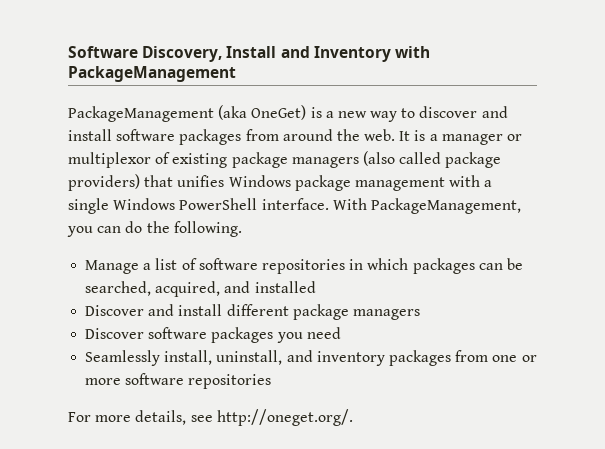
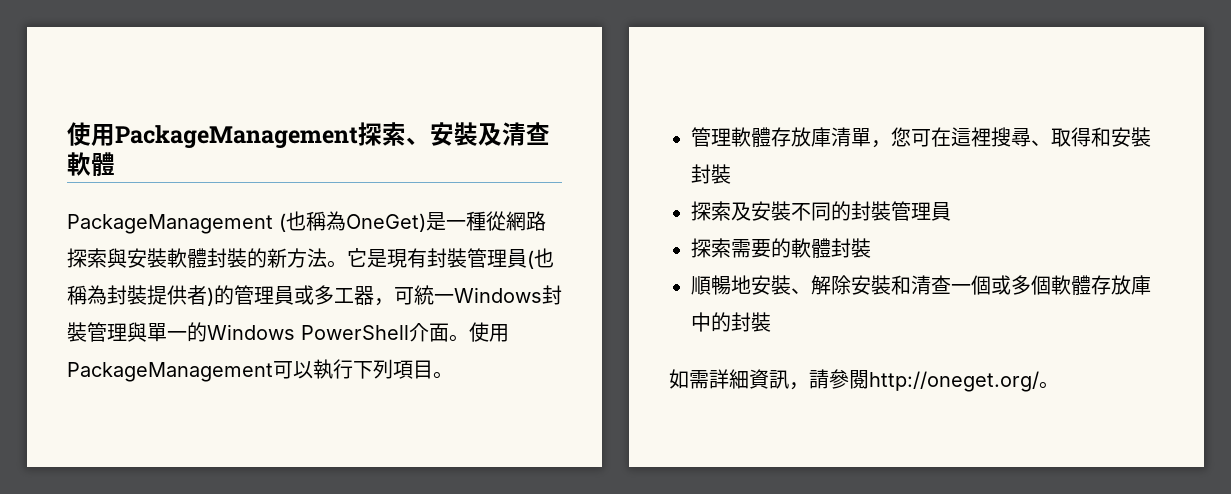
- Software Discovery, Install and Inventory with PackageManagement
- PackageManagement (aka OneGet) is a new way to discover and install software packages from around the web. It is a manager or multiplexor of existing package managers (also called package providers) that unifies Windows package management with a single Windows PowerShell interface. With PackageManagement, you can do the following.
- Manage a list of software repositories in which packages can be searched, acquired, and installed
- Discover and install different package managers
- Discover software packages you need
- Seamlessly install, uninstall, and inventory packages from one or more software repositories
- For more details, see http://oneget.org/.
+ 使用PackageManagement探索、安裝及清查軟體
+ PackageManagement (也稱為OneGet)是一種從網路探索與安裝軟體封裝的新方法。它是現有封裝管理員(也稱為封裝提供者)的管理員或多工器，可統一Windows封裝管理與單一的Windows PowerShell介面。使用PackageManagement可以執行下列項目。
+ 管理軟體存放庫清單，您可在這裡搜尋、取得和安裝封裝
+ 探索及安裝不同的封裝管理員
+ 探索需要的軟體封裝
+ 順暢地安裝、解除安裝和清查一個或多個軟體存放庫中的封裝
+ 如需詳細資訊，請參閱http://oneget.org/。

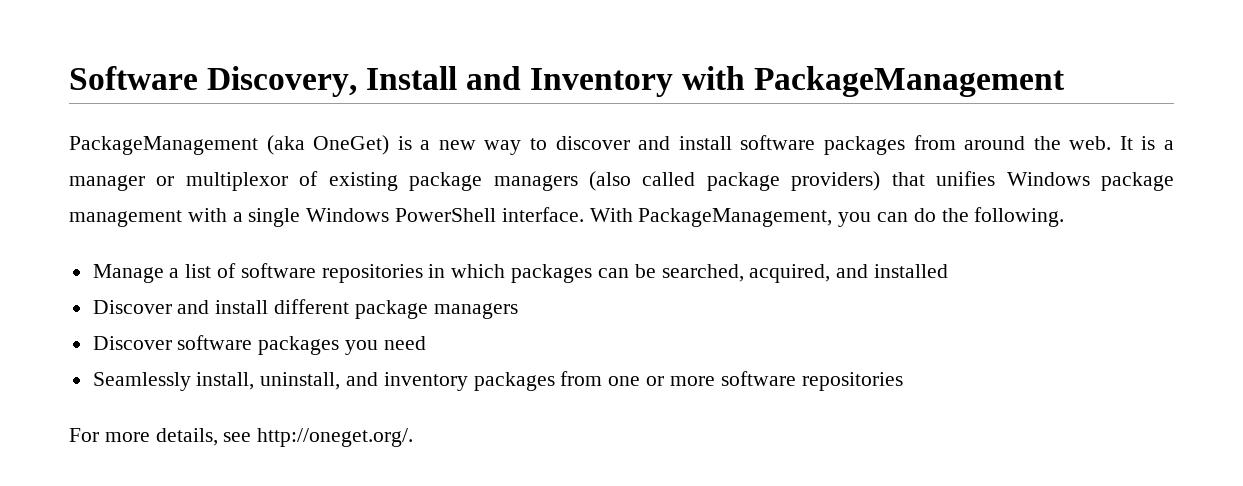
- 使用PackageManagement探索、安裝及清查軟體
- PackageManagement (也稱為OneGet)是一種從網路探索與安裝軟體封裝的新方法。它是現有封裝管理員(也稱為封裝提供者)的管理員或多工器，可統一Windows封裝管理與單一的Windows PowerShell介面。使用PackageManagement可以執行下列項目。
- 管理軟體存放庫清單，您可在這裡搜尋、取得和安裝封裝
- 探索及安裝不同的封裝管理員
- 探索需要的軟體封裝
- 順暢地安裝、解除安裝和清查一個或多個軟體存放庫中的封裝
- 如需詳細資訊，請參閱http://oneget.org/。
+ Software Discovery, Install and Inventory with PackageManagement
+ PackageManagement (aka OneGet) is a new way to discover and install software packages from around the web. It is a manager or multiplexor of existing package managers (also called package providers) that unifies Windows package management with a single Windows PowerShell interface. With PackageManagement, you can do the following.
+ Manage a list of software repositories in which packages can be searched, acquired, and installed
+ Discover and install different package managers
+ Discover software packages you need
+ Seamlessly install, uninstall, and inventory packages from one or more software repositories
+ For more details, see http://oneget.org/.

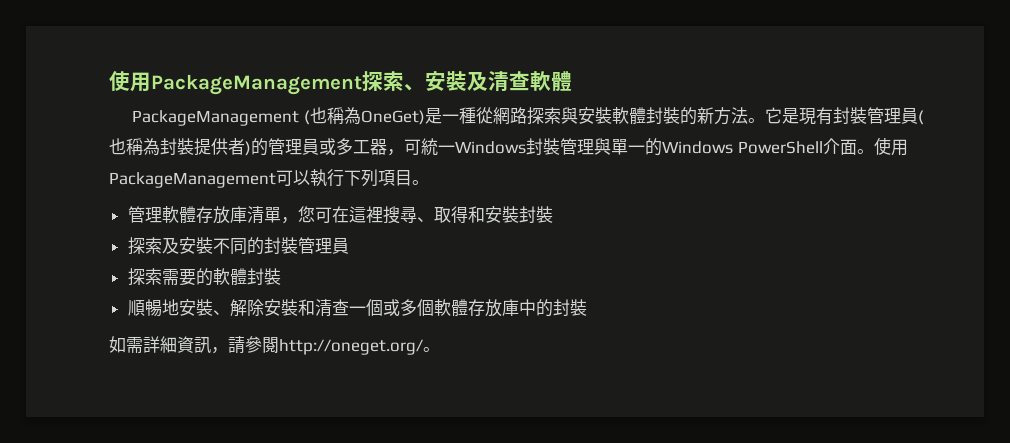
- Software Discovery, Install and Inventory with PackageManagement
- PackageManagement (aka OneGet) is a new way to discover and install software packages from around the web. It is a manager or multiplexor of existing package managers (also called package providers) that unifies Windows package management with a single Windows PowerShell interface. With PackageManagement, you can do the following.
- Manage a list of software repositories in which packages can be searched, acquired, and installed
- Discover and install different package managers
- Discover software packages you need
- Seamlessly install, uninstall, and inventory packages from one or more software repositories
- For more details, see http://oneget.org/.
+ 使用PackageManagement探索、安裝及清查軟體
+ PackageManagement (也稱為OneGet)是一種從網路探索與安裝軟體封裝的新方法。它是現有封裝管理員(也稱為封裝提供者)的管理員或多工器，可統一Windows封裝管理與單一的Windows PowerShell介面。使用PackageManagement可以執行下列項目。
+ 管理軟體存放庫清單，您可在這裡搜尋、取得和安裝封裝
+ 探索及安裝不同的封裝管理員
+ 探索需要的軟體封裝
+ 順暢地安裝、解除安裝和清查一個或多個軟體存放庫中的封裝
+ 如需詳細資訊，請參閱http://oneget.org/。

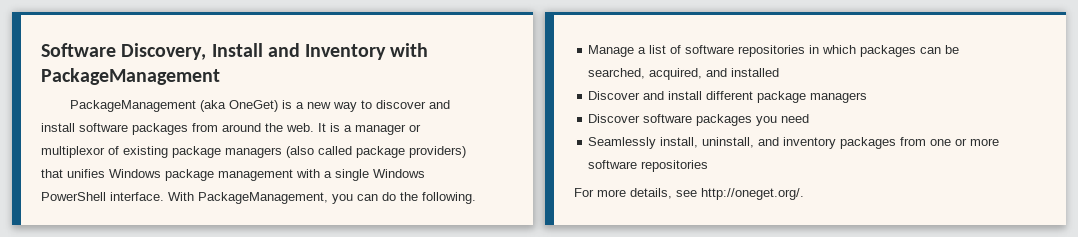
- 使用PackageManagement探索、安裝及清查軟體
- PackageManagement (也稱為OneGet)是一種從網路探索與安裝軟體封裝的新方法。它是現有封裝管理員(也稱為封裝提供者)的管理員或多工器，可統一Windows封裝管理與單一的Windows PowerShell介面。使用PackageManagement可以執行下列項目。
- 管理軟體存放庫清單，您可在這裡搜尋、取得和安裝封裝
- 探索及安裝不同的封裝管理員
- 探索需要的軟體封裝
- 順暢地安裝、解除安裝和清查一個或多個軟體存放庫中的封裝
- 如需詳細資訊，請參閱http://oneget.org/。
+ Software Discovery, Install and Inventory with PackageManagement
+ PackageManagement (aka OneGet) is a new way to discover and install software packages from around the web. It is a manager or multiplexor of existing package managers (also called package providers) that unifies Windows package management with a single Windows PowerShell interface. With PackageManagement, you can do the following.
+ Manage a list of software repositories in which packages can be searched, acquired, and installed
+ Discover and install different package managers
+ Discover software packages you need
+ Seamlessly install, uninstall, and inventory packages from one or more software repositories
+ For more details, see http://oneget.org/.

